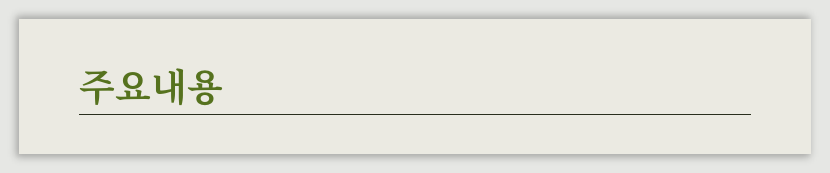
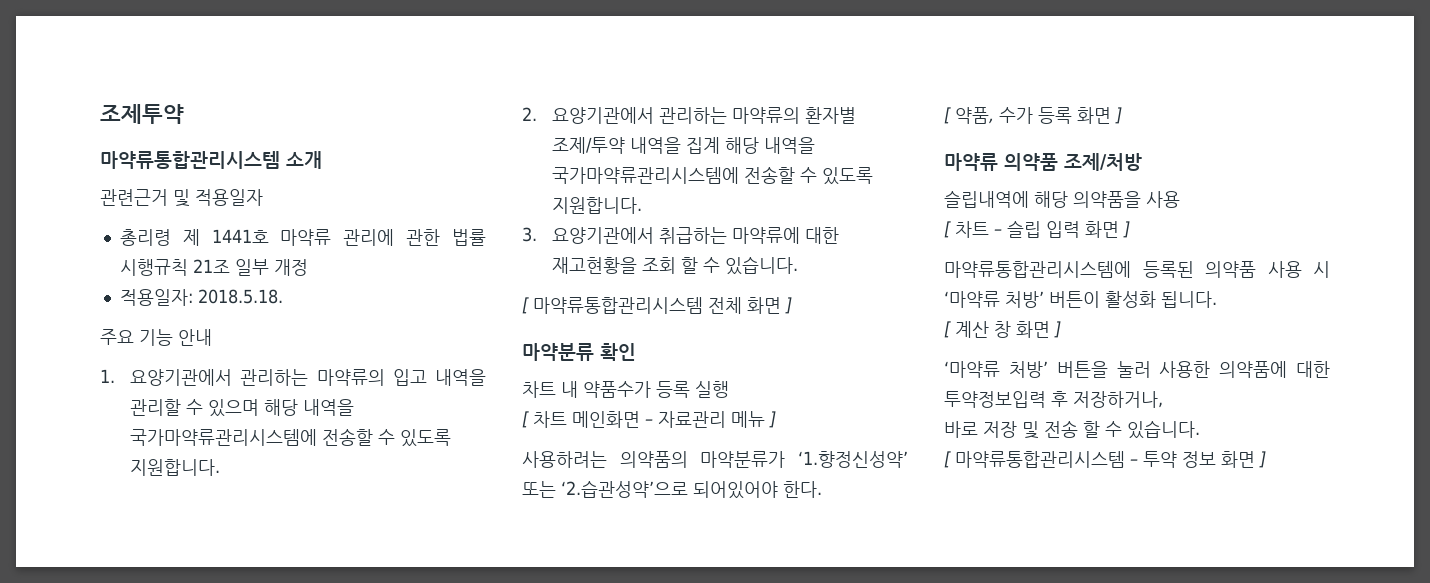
- 주요내용
+ 조제투약
+ 마약류통합관리시스템 소개
+ 관련근거 및 적용일자
+ 총리령 제 1441호 마약류 관리에 관한 법률 시행규칙 21조 일부 개정
+ 적용일자: 2018.5.18.
+ 주요 기능 안내
+ 1. 요양기관에서 관리하는 마약류의 입고 내역을 관리할 수 있으며 해당 내역을 국가마약류관리시스템에 전송할 수 있도록 지원합니다.
+ 2. 요양기관에서 관리하는 마약류의 환자별 조제/투약 내역을 집계 해당 내역을 국가마약류관리시스템에 전송할 수 있도록 지원합니다.
+ 3. 요양기관에서 취급하는 마약류에 대한 재고현황을 조회 할 수 있습니다.
+ [ 마약류통합관리시스템 전체 화면 ]
+ 마약분류 확인
+ 차트 내 약품수가 등록 실행
+ [ 차트 메인화면 – 자료관리 메뉴 ]
+ 사용하려는 의약품의 마약분류가 ‘1.향정신성약’ 또는 ‘2.습관성약’으로 되어있어야 한다.
+ [ 약품, 수가 등록 화면 ]
+ 마약류 의약품 조제/처방
+ 슬립내역에 해당 의약품을 사용
+ [ 차트 – 슬립 입력 화면 ]
+ 마약류통합관리시스템에 등록된 의약품 사용 시 ‘마약류 처방’ 버튼이 활성화 됩니다.
+ [ 계산 창 화면 ]
+ ‘마약류 처방’ 버튼을 눌러 사용한 의약품에 대한 투약정보입력 후 저장하거나,
+ 바로 저장 및 전송 할 수 있습니다.
+ [ 마약류통합관리시스템 – 투약 정보 화면 ]

